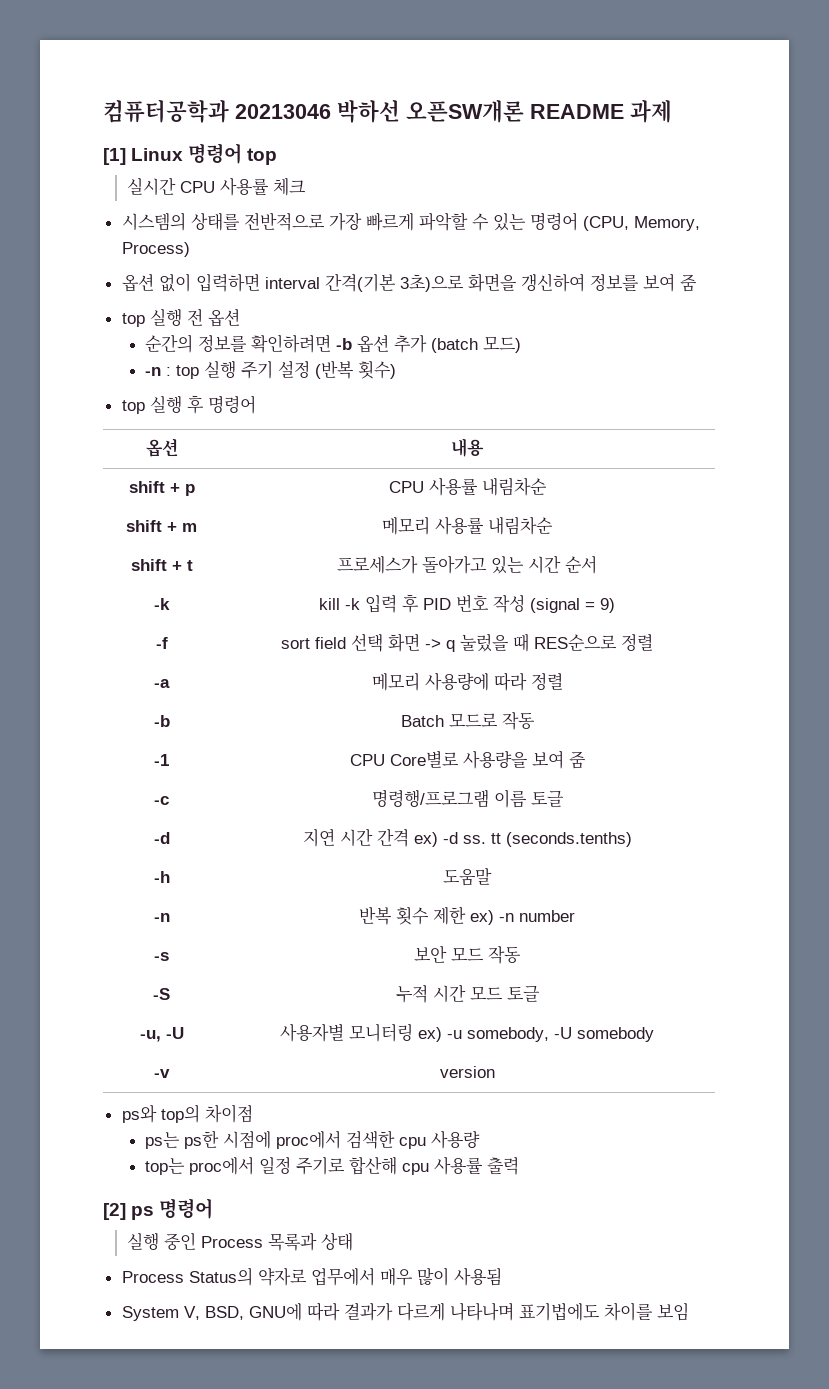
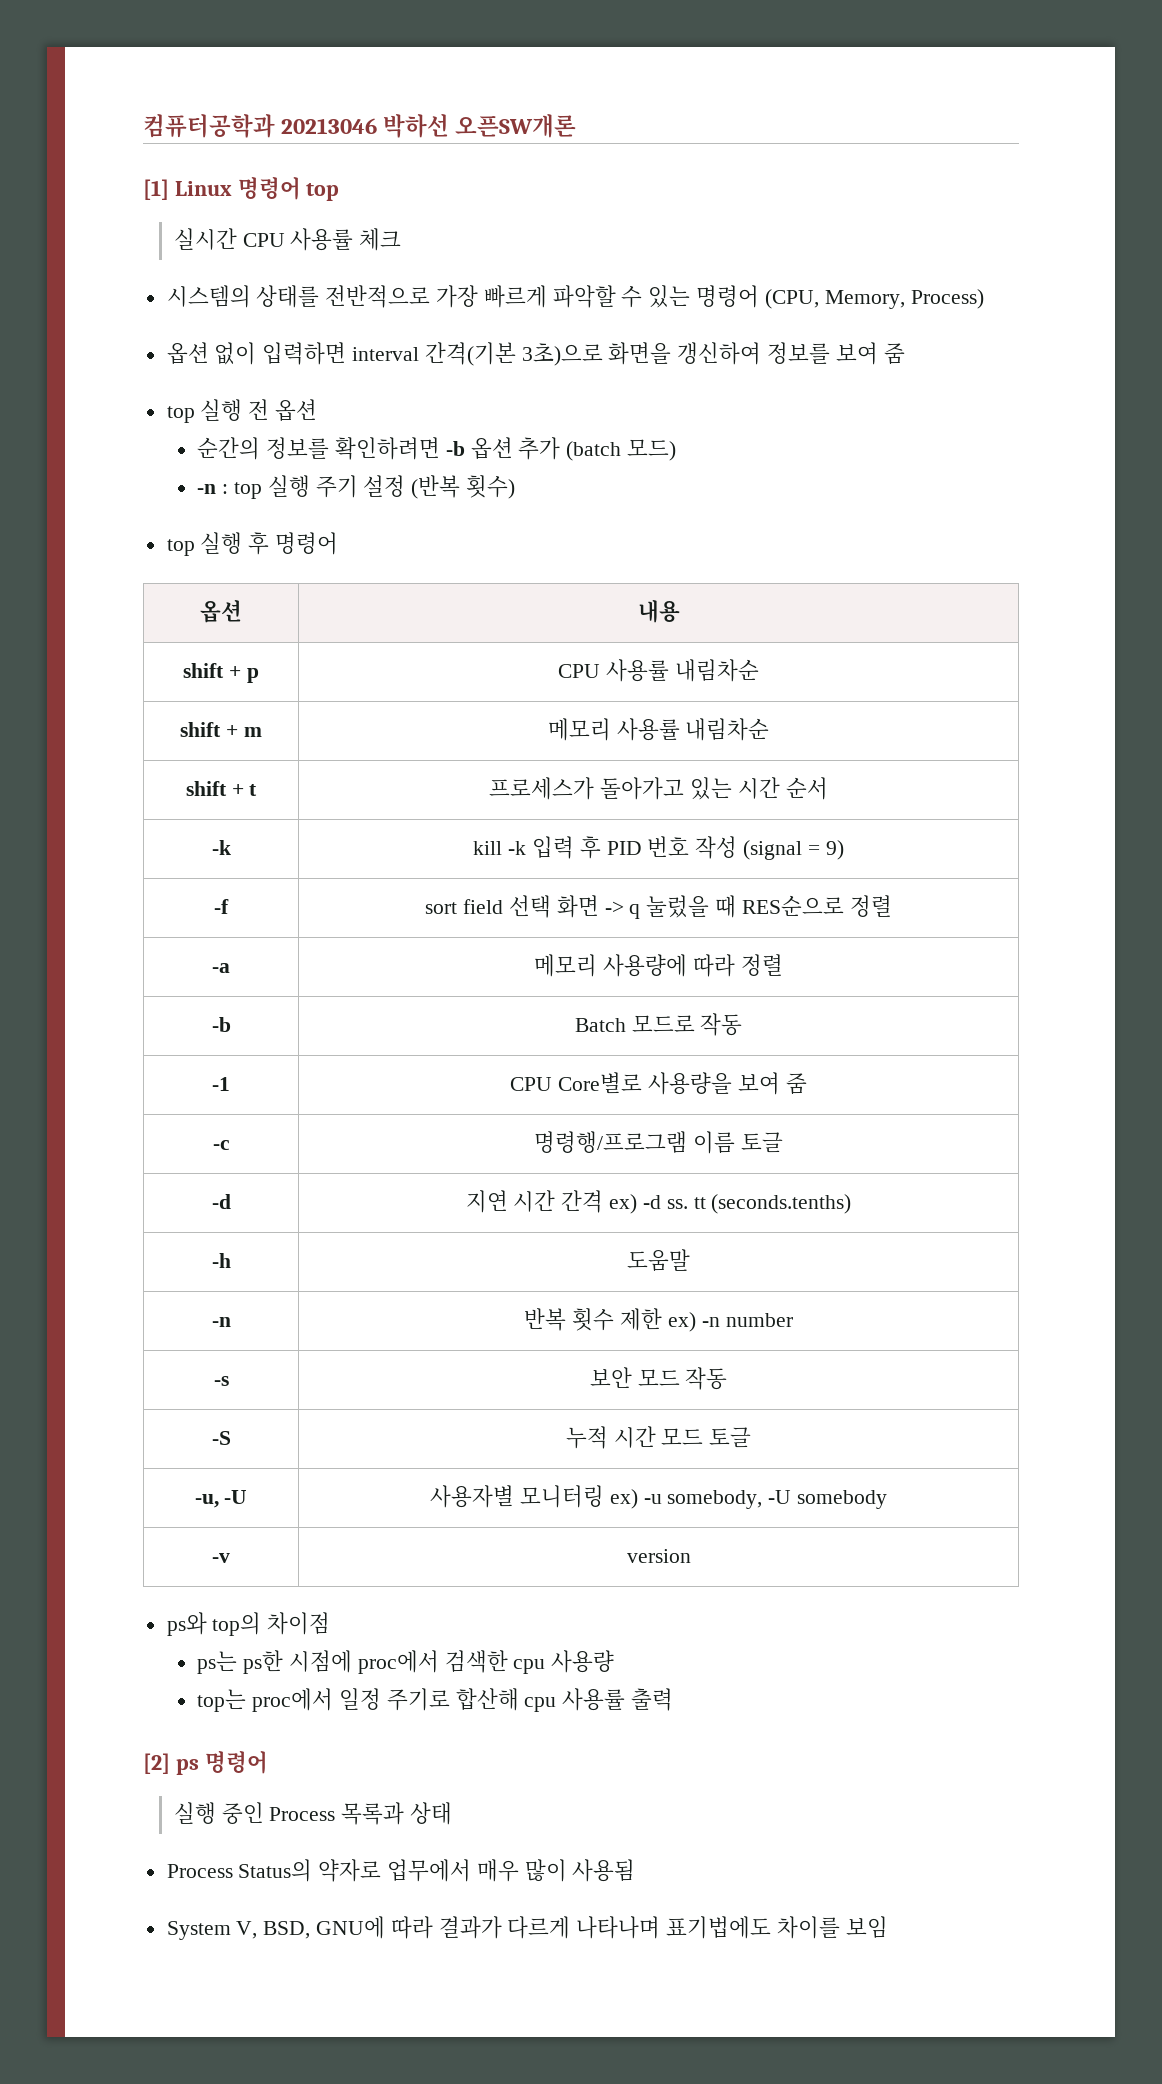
- 컴퓨터공학과 20213046 박하선 오픈SW개론 README 과제
+ 컴퓨터공학과 20213046 박하선 오픈SW개론

